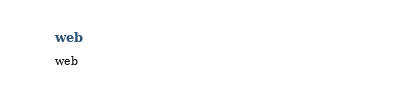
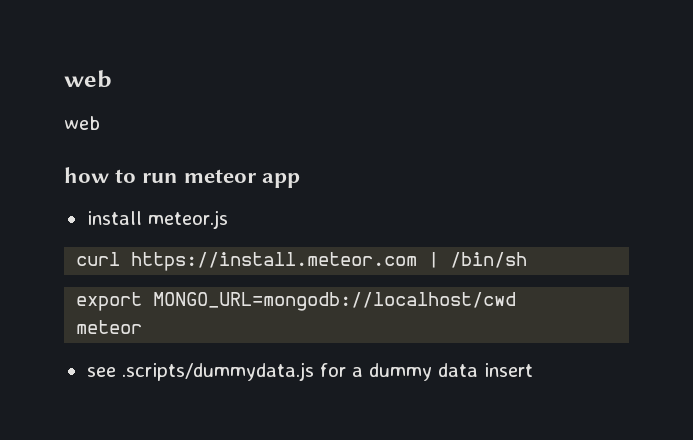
+ how to run meteor app
+ install meteor.js
+ curl https://install.meteor.com | /bin/sh
+ export MONGO_URL=mongodb://localhost/cwd
+ meteor
+ see .scripts/dummydata.js for a dummy data insert

